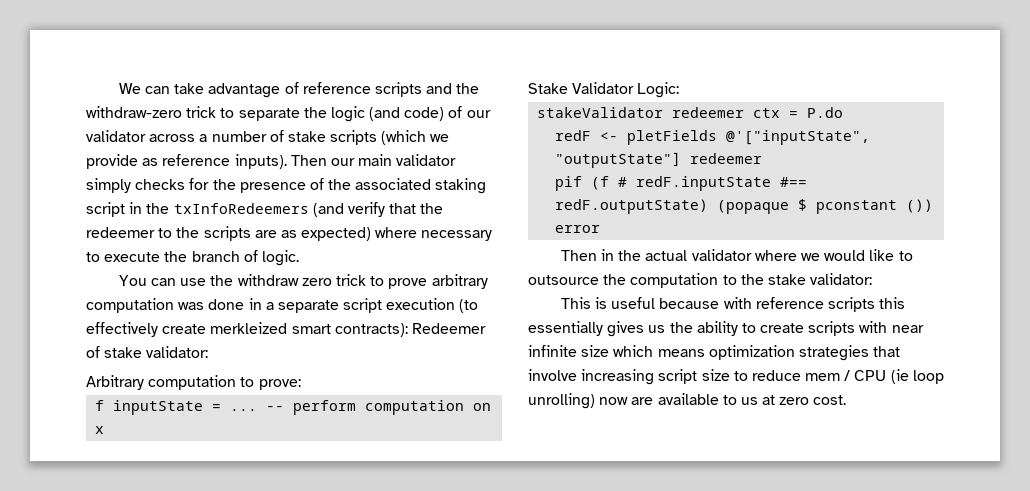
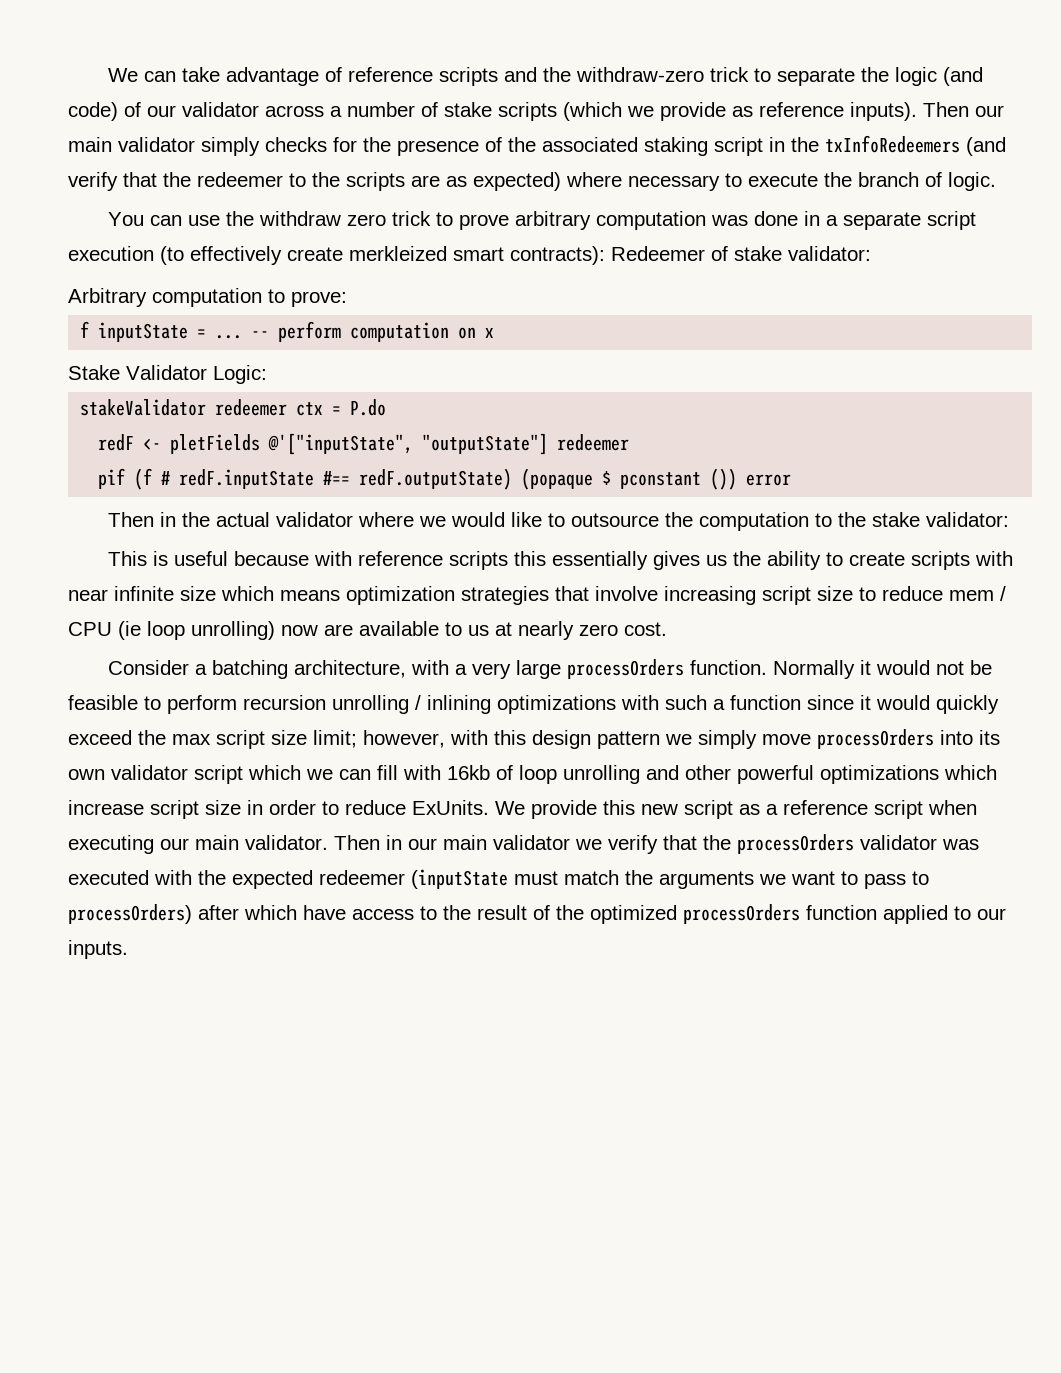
- This is useful because with reference scripts this essentially gives us the ability to create scripts with near infinite size which means optimization strategies that involve increasing script size to reduce mem / CPU (ie loop unrolling) now are available to us at zero cost.
+ This is useful because with reference scripts this essentially gives us the ability to create scripts with near infinite size which means optimization strategies that involve increasing script size to reduce mem / CPU (ie loop unrolling) now are available to us at nearly zero cost.
+ Consider a batching architecture, with a very large processOrders function. Normally it would not be feasible to perform recursion unrolling / inlining optimizations with such a function since it would quickly exceed the max script size limit; however, with this design pattern we simply move processOrders into its own validator script which we can fill with 16kb of loop unrolling and other powerful optimizations which increase script size in order to reduce ExUnits. We provide this new script as a reference script when executing our main validator. Then in our main validator we verify that the processOrders validator was executed with the expected redeemer (inputState must match the arguments we want to pass to processOrders) after which have access to the result of the optimized processOrders function applied to our inputs.

